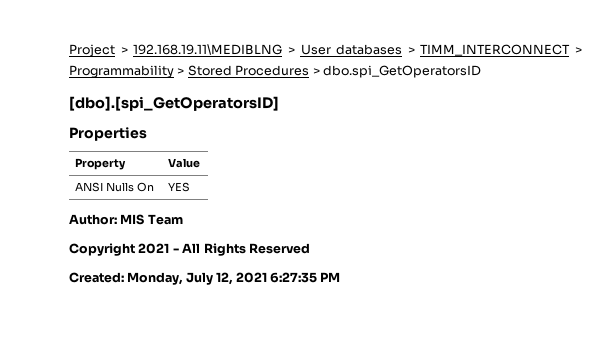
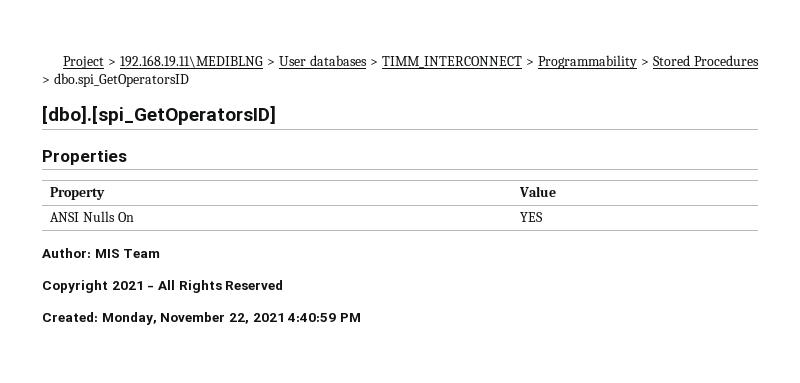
- Created: Monday, July 12, 2021 6:27:35 PM
+ Created: Monday, November 22, 2021 4:40:59 PM

